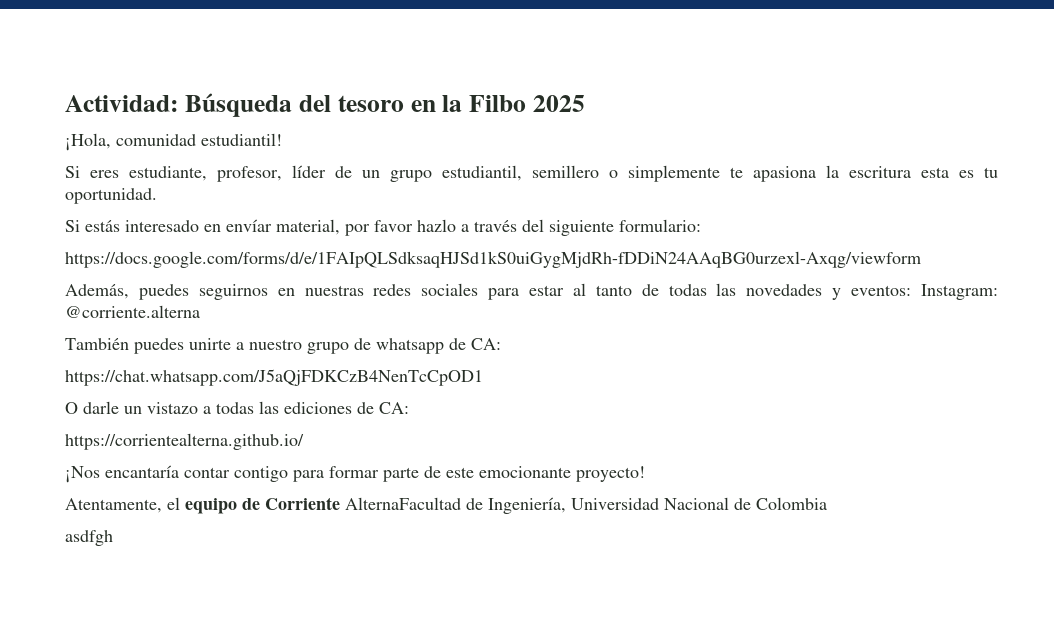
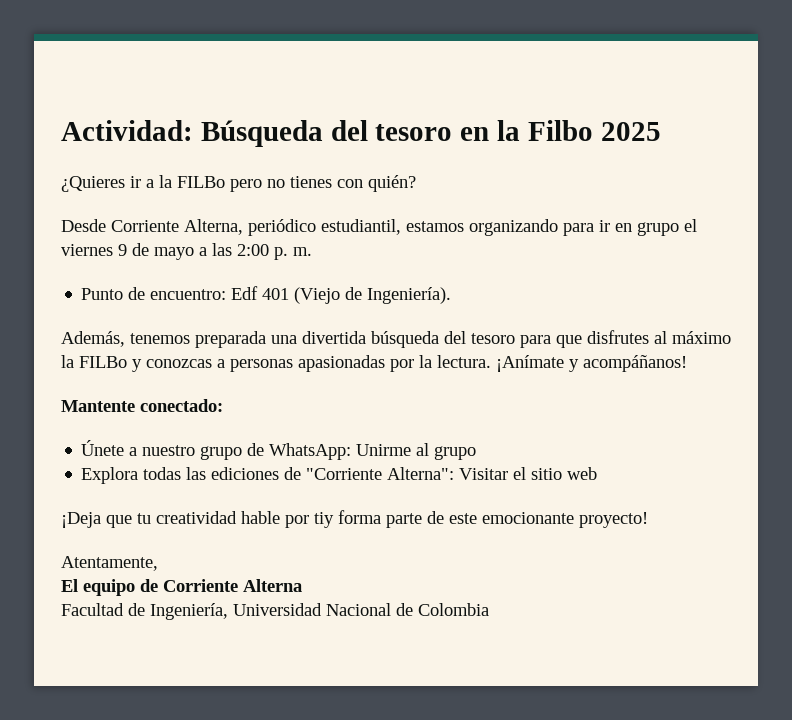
- ¡Hola, comunidad estudiantil!
- Si eres estudiante, profesor, líder de un grupo estudiantil, semillero o simplemente te apasiona la escritura esta es tu oportunidad.
- Si estás interesado en envíar material, por favor hazlo a través del siguiente formulario:
- https://docs.google.com/forms/d/e/1FAIpQLSdksaqHJSd1kS0uiGygMjdRh-fDDiN24AAqBG0urzexl-Axqg/viewform
- Además, puedes seguirnos en nuestras redes sociales para estar al tanto de todas las novedades y eventos: Instagram: @corriente.alterna
- También puedes unirte a nuestro grupo de whatsapp de CA:
- https://chat.whatsapp.com/J5aQjFDKCzB4NenTcCpOD1
- O darle un vistazo a todas las ediciones de CA:
- https://corrientealterna.github.io/
- ¡Nos encantaría contar contigo para formar parte de este emocionante proyecto!
+ ¿Quieres ir a la FILBo pero no tienes con quién?
+ Desde Corriente Alterna, periódico estudiantil, estamos organizando para ir en grupo el viernes 9 de mayo a las 2:00 p. m.
+ Punto de encuentro: Edf 401 (Viejo de Ingeniería).
+ Además, tenemos preparada una divertida búsqueda del tesoro para que disfrutes al máximo la FILBo y conozcas a personas apasionadas por la lectura. ¡Anímate y acompáñanos!
+ Mantente conectado:
+ Únete a nuestro grupo de WhatsApp: Unirme al grupo
+ Explora todas las ediciones de "Corriente Alterna": Visitar el sitio web
+ ¡Deja que tu creatividad hable por tiy forma parte de este emocionante proyecto!
- Atentamente, el equipo de Corriente AlternaFacultad de Ingeniería, Universidad Nacional de Colombia
+ Atentamente,
+ El equipo de Corriente Alterna
+ Facultad de Ingeniería, Universidad Nacional de Colombia
- asdfgh

